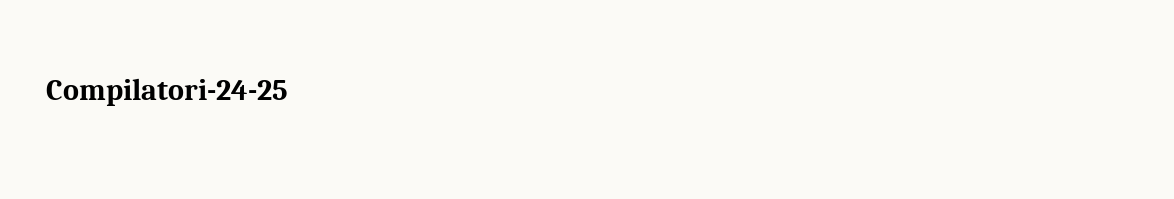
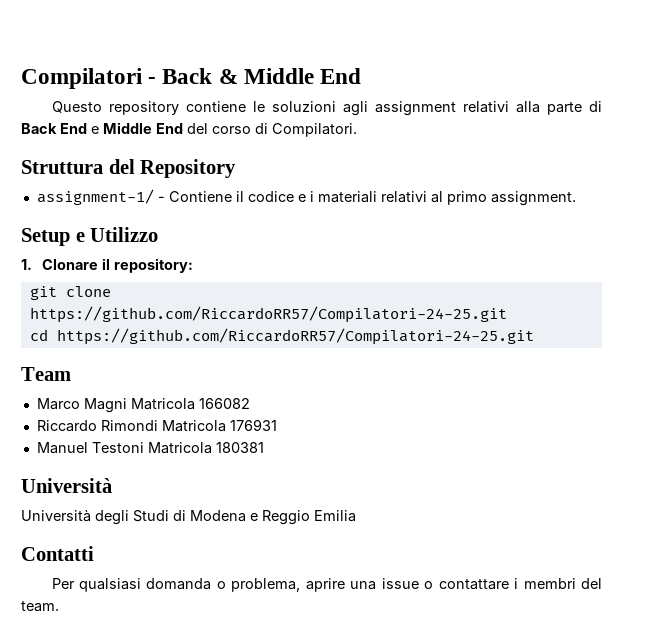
- Compilatori-24-25
+ Compilatori - Back & Middle End
+ Questo repository contiene le soluzioni agli assignment relativi alla parte di Back End e Middle End del corso di Compilatori.
+ Struttura del Repository
+ assignment-1/ - Contiene il codice e i materiali relativi al primo assignment.
+ Setup e Utilizzo
+ 1. Clonare il repository:
+ git clone https://github.com/RiccardoRR57/Compilatori-24-25.git
+ cd https://github.com/RiccardoRR57/Compilatori-24-25.git
+ Team
+ Marco Magni Matricola 166082
+ Riccardo Rimondi Matricola 176931
+ Manuel Testoni Matricola 180381
+ Università
+ Università degli Studi di Modena e Reggio Emilia
+ Contatti
+ Per qualsiasi domanda o problema, aprire una issue o contattare i membri del team.

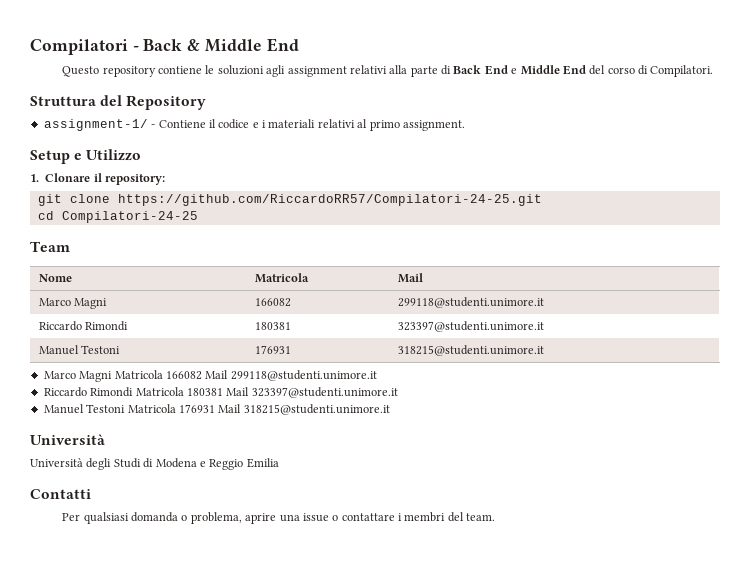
- cd https://github.com/RiccardoRR57/Compilatori-24-25.git
+ cd Compilatori-24-25
+ Nome | Matricola | Mail
+ Marco Magni | 166082 | 299118@studenti.unimore.it
+ Riccardo Rimondi | 180381 | 323397@studenti.unimore.it
+ Manuel Testoni | 176931 | 318215@studenti.unimore.it
- Marco Magni Matricola 166082
+ Marco Magni Matricola 166082 Mail 299118@studenti.unimore.it
- Riccardo Rimondi Matricola 176931
+ Riccardo Rimondi Matricola 180381 Mail 323397@studenti.unimore.it
- Manuel Testoni Matricola 180381
+ Manuel Testoni Matricola 176931 Mail 318215@studenti.unimore.it

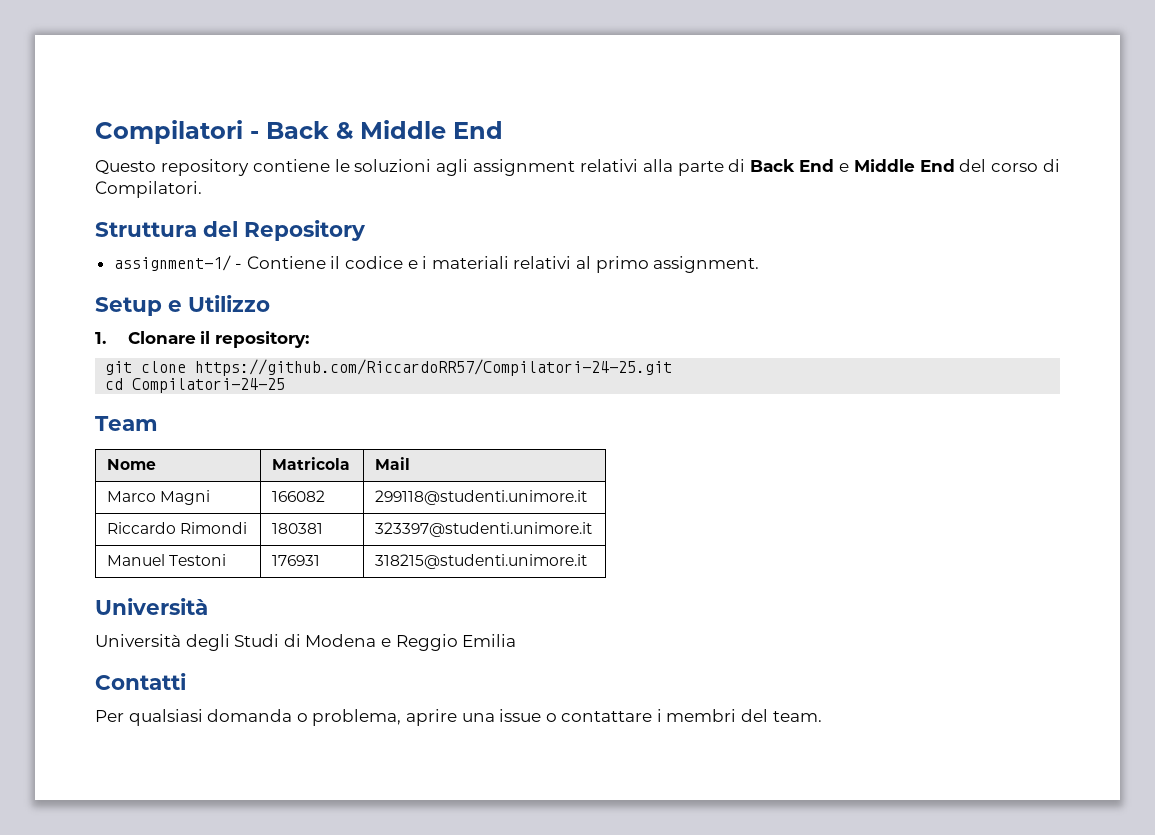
- Marco Magni Matricola 166082 Mail 299118@studenti.unimore.it
- Riccardo Rimondi Matricola 180381 Mail 323397@studenti.unimore.it
- Manuel Testoni Matricola 176931 Mail 318215@studenti.unimore.it

